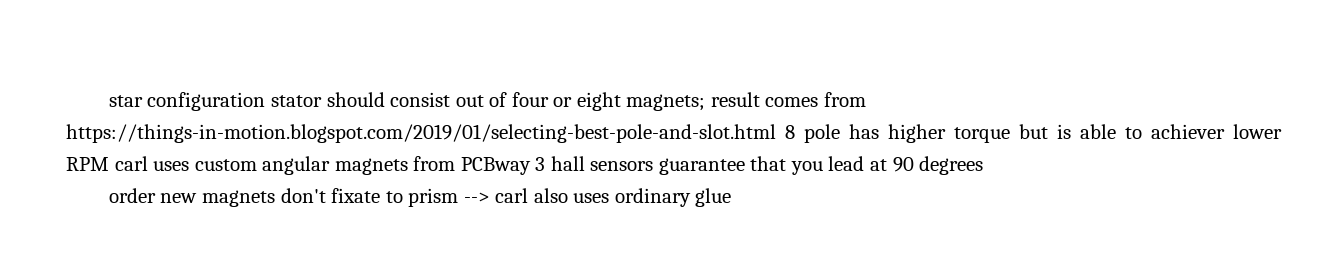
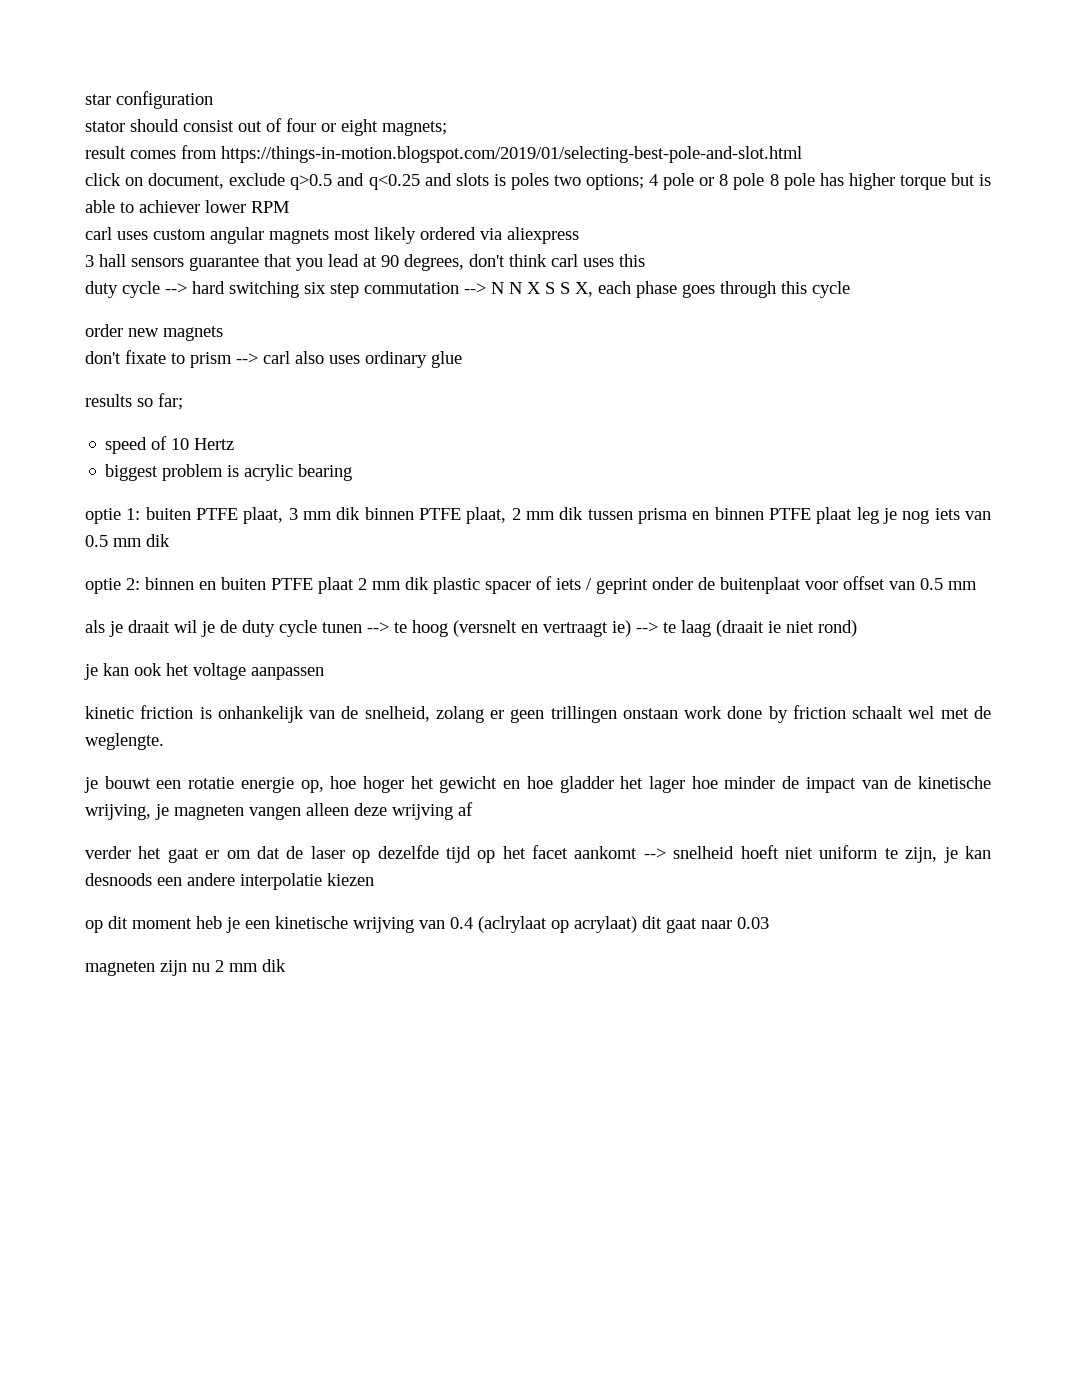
- star configuration stator should consist out of four or eight magnets; result comes from https://things-in-motion.blogspot.com/2019/01/selecting-best-pole-and-slot.html 8 pole has higher torque but is able to achiever lower RPM carl uses custom angular magnets from PCBway 3 hall sensors guarantee that you lead at 90 degrees
+ star configuration
+ stator should consist out of four or eight magnets;
+ result comes from https://things-in-motion.blogspot.com/2019/01/selecting-best-pole-and-slot.html
+ click on document, exclude q>0.5 and q<0.25 and slots is poles two options; 4 pole or 8 pole 8 pole has higher torque but is able to achiever lower RPM
+ carl uses custom angular magnets most likely ordered via aliexpress
+ 3 hall sensors guarantee that you lead at 90 degrees, don't think carl uses this
+ duty cycle --> hard switching six step commutation --> N N X S S X, each phase goes through this cycle
- order new magnets don't fixate to prism --> carl also uses ordinary glue
+ order new magnets
+ don't fixate to prism --> carl also uses ordinary glue
+ results so far;
+ speed of 10 Hertz
+ biggest problem is acrylic bearing
+ optie 1: buiten PTFE plaat, 3 mm dik binnen PTFE plaat, 2 mm dik tussen prisma en binnen PTFE plaat leg je nog iets van 0.5 mm dik
+ optie 2: binnen en buiten PTFE plaat 2 mm dik plastic spacer of iets / geprint onder de buitenplaat voor offset van 0.5 mm
+ als je draait wil je de duty cycle tunen --> te hoog (versnelt en vertraagt ie) --> te laag (draait ie niet rond)
+ je kan ook het voltage aanpassen
+ kinetic friction is onhankelijk van de snelheid, zolang er geen trillingen onstaan work done by friction schaalt wel met de weglengte.
+ je bouwt een rotatie energie op, hoe hoger het gewicht en hoe gladder het lager hoe minder de impact van de kinetische wrijving, je magneten vangen alleen deze wrijving af
+ verder het gaat er om dat de laser op dezelfde tijd op het facet aankomt --> snelheid hoeft niet uniform te zijn, je kan desnoods een andere interpolatie kiezen
+ op dit moment heb je een kinetische wrijving van 0.4 (aclrylaat op acrylaat) dit gaat naar 0.03
+ magneten zijn nu 2 mm dik

